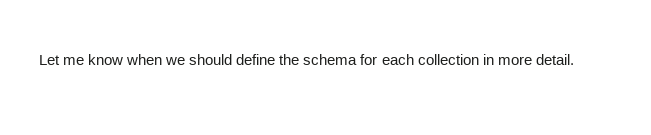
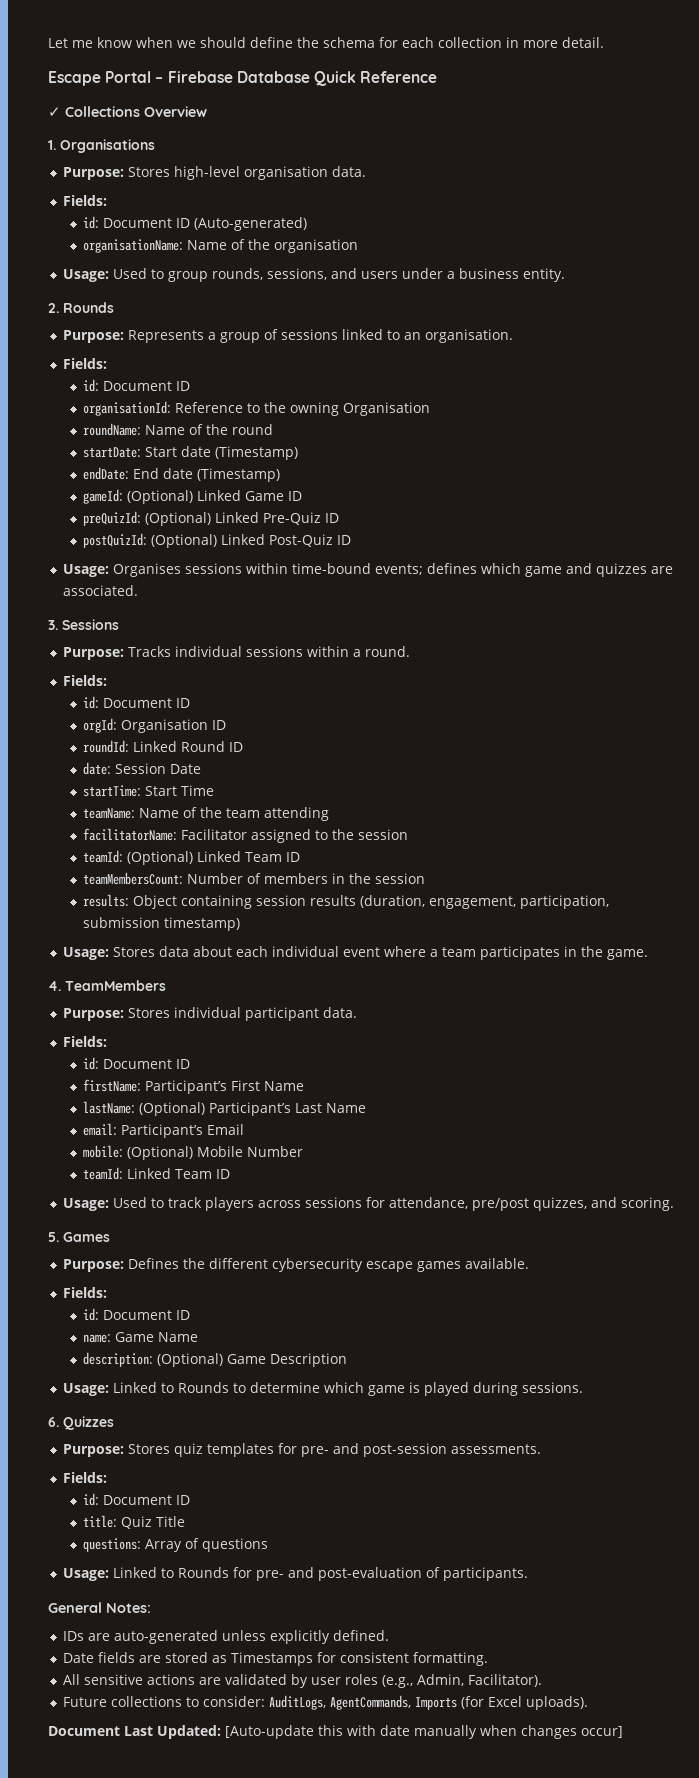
+ Escape Portal – Firebase Database Quick Reference
+ ✓ Collections Overview
+ 1. Organisations
+ Purpose: Stores high-level organisation data.
+ Fields:
+ id: Document ID (Auto-generated)
+ organisationName: Name of the organisation
+ Usage: Used to group rounds, sessions, and users under a business entity.
+ 2. Rounds
+ Purpose: Represents a group of sessions linked to an organisation.
+ Fields:
+ id: Document ID
+ organisationId: Reference to the owning Organisation
+ roundName: Name of the round
+ startDate: Start date (Timestamp)
+ endDate: End date (Timestamp)
+ gameId: (Optional) Linked Game ID
+ preQuizId: (Optional) Linked Pre-Quiz ID
+ postQuizId: (Optional) Linked Post-Quiz ID
+ Usage: Organises sessions within time-bound events; defines which game and quizzes are associated.
+ 3. Sessions
+ Purpose: Tracks individual sessions within a round.
+ Fields:
+ id: Document ID
+ orgId: Organisation ID
+ roundId: Linked Round ID
+ date: Session Date
+ startTime: Start Time
+ teamName: Name of the team attending
+ facilitatorName: Facilitator assigned to the session
+ teamId: (Optional) Linked Team ID
+ teamMembersCount: Number of members in the session
+ results: Object containing session results (duration, engagement, participation, submission timestamp)
+ Usage: Stores data about each individual event where a team participates in the game.
+ 4. TeamMembers
+ Purpose: Stores individual participant data.
+ Fields:
+ id: Document ID
+ firstName: Participant’s First Name
+ lastName: (Optional) Participant’s Last Name
+ email: Participant’s Email
+ mobile: (Optional) Mobile Number
+ teamId: Linked Team ID
+ Usage: Used to track players across sessions for attendance, pre/post quizzes, and scoring.
+ 5. Games
+ Purpose: Defines the different cybersecurity escape games available.
+ Fields:
+ id: Document ID
+ name: Game Name
+ description: (Optional) Game Description
+ Usage: Linked to Rounds to determine which game is played during sessions.
+ 6. Quizzes
+ Purpose: Stores quiz templates for pre- and post-session assessments.
+ Fields:
+ id: Document ID
+ title: Quiz Title
+ questions: Array of questions
+ Usage: Linked to Rounds for pre- and post-evaluation of participants.
+ General Notes:
+ IDs are auto-generated unless explicitly defined.
+ Date fields are stored as Timestamps for consistent formatting.
+ All sensitive actions are validated by user roles (e.g., Admin, Facilitator).
+ Future collections to consider: AuditLogs, AgentCommands, Imports (for Excel uploads).
+ Document Last Updated: [Auto-update this with date manually when changes occur]

